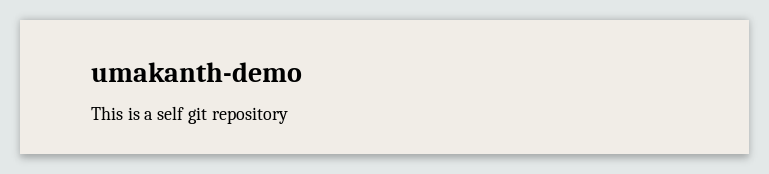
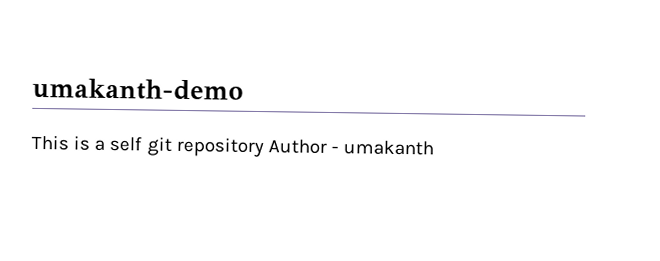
- This is a self git repository
+ This is a self git repository Author - umakanth

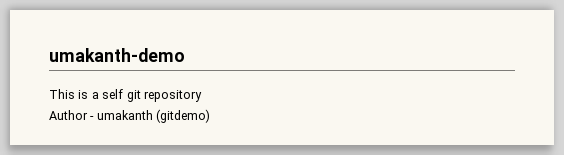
- This is a self git repository Author - umakanth
+ This is a self git repository
+ Author - umakanth (gitdemo)

